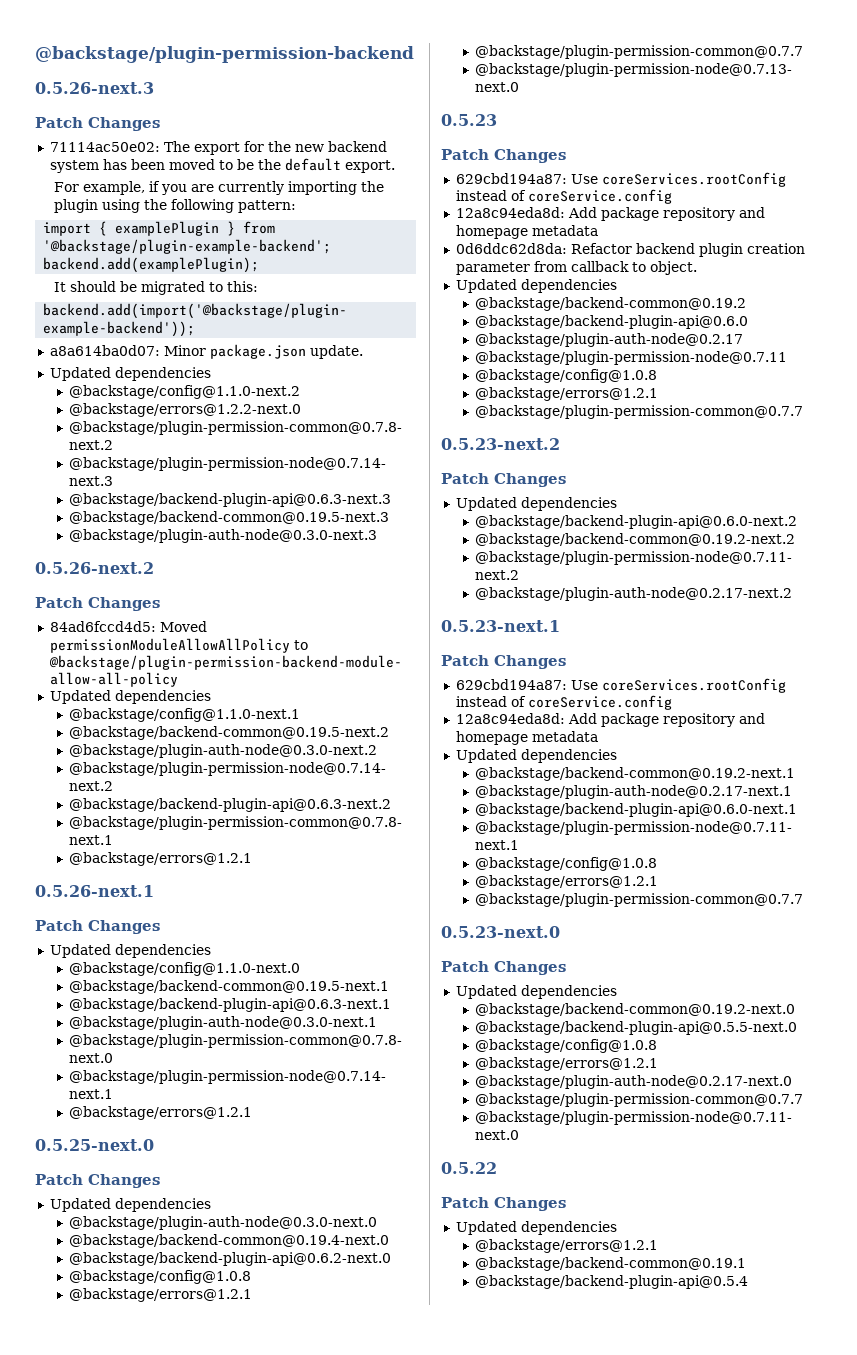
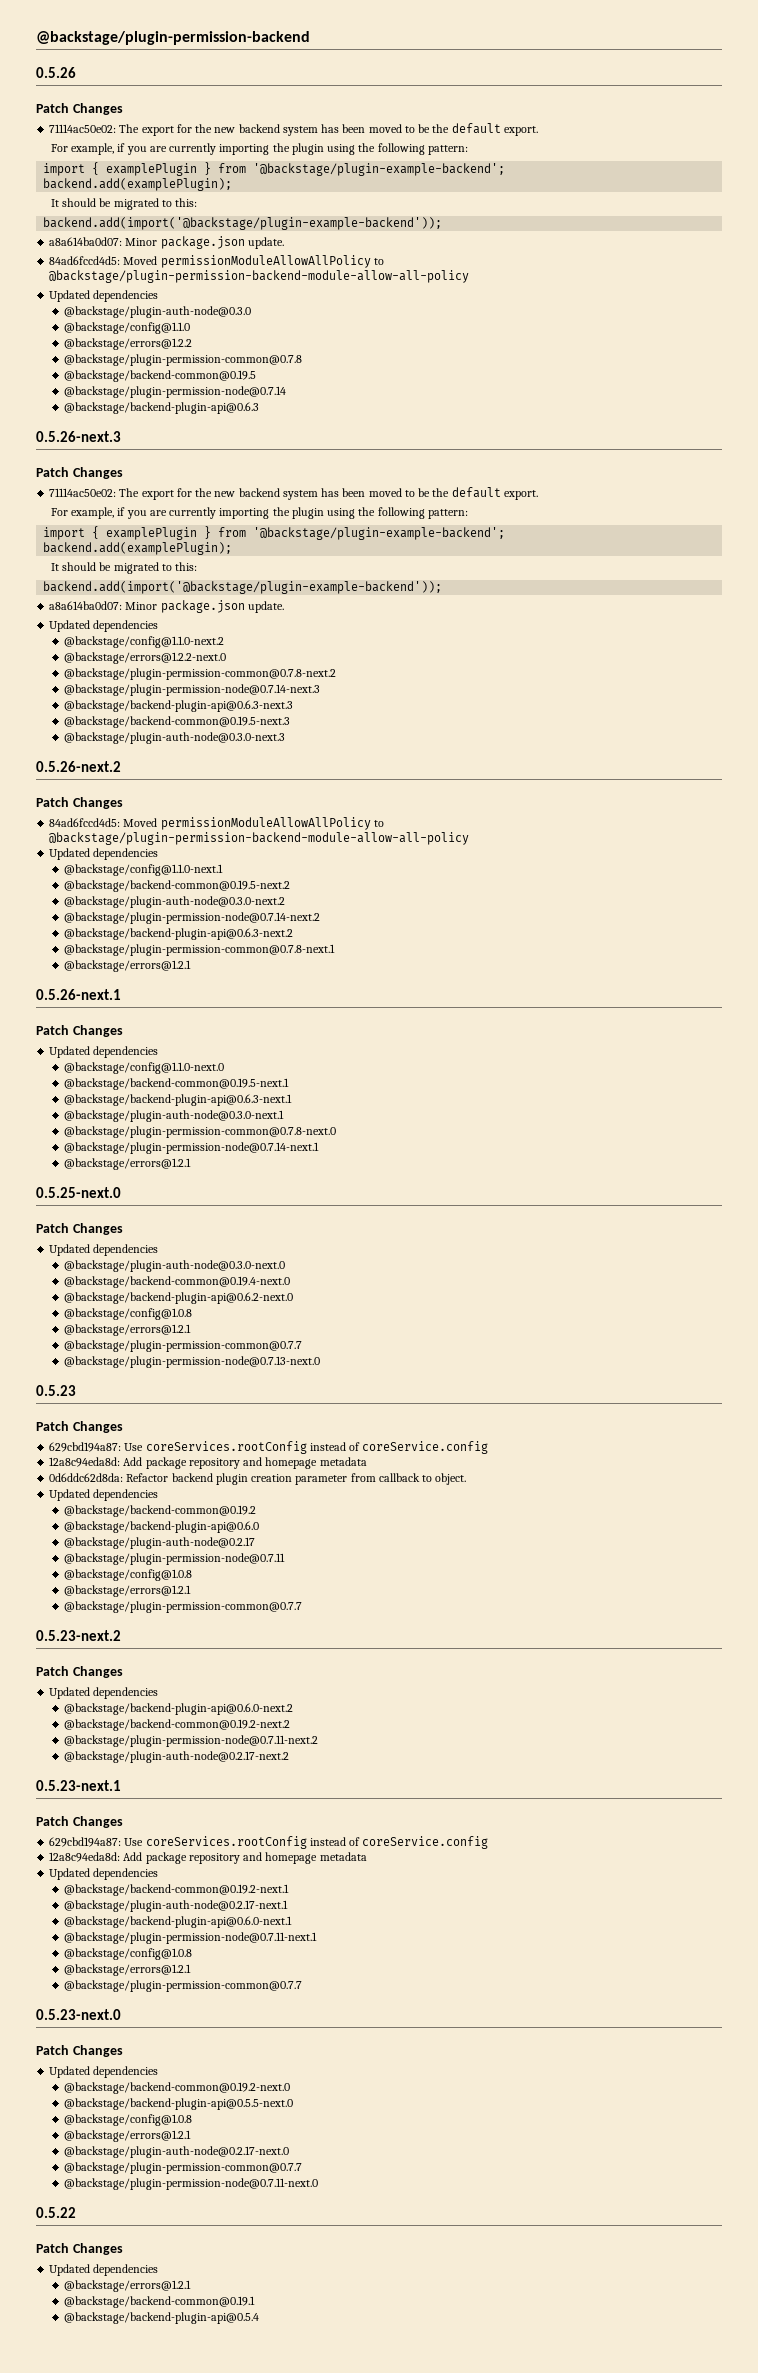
+ 0.5.26
+ Patch Changes
+ 71114ac50e02: The export for the new backend system has been moved to be the default export.
+ For example, if you are currently importing the plugin using the following pattern:
+ import { examplePlugin } from '@backstage/plugin-example-backend';
+ backend.add(examplePlugin);
+ It should be migrated to this:
+ backend.add(import('@backstage/plugin-example-backend'));
+ a8a614ba0d07: Minor package.json update.
+ 84ad6fccd4d5: Moved permissionModuleAllowAllPolicy to @backstage/plugin-permission-backend-module-allow-all-policy
+ Updated dependencies
+ @backstage/plugin-auth-node@0.3.0
+ @backstage/config@1.1.0
+ @backstage/errors@1.2.2
+ @backstage/plugin-permission-common@0.7.8
+ @backstage/backend-common@0.19.5
+ @backstage/plugin-permission-node@0.7.14
+ @backstage/backend-plugin-api@0.6.3

